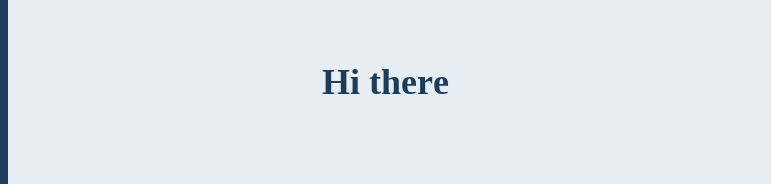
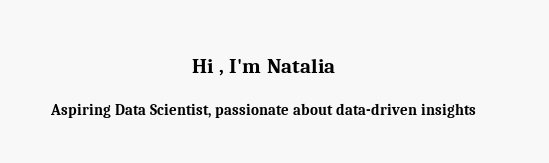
- Hi there
+ Hi , I'm Natalia
+ Aspiring Data Scientist, passionate about data-driven insights

